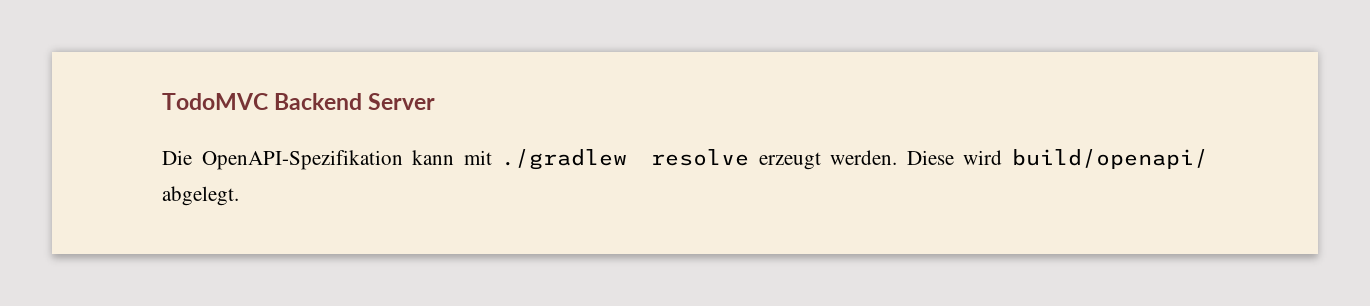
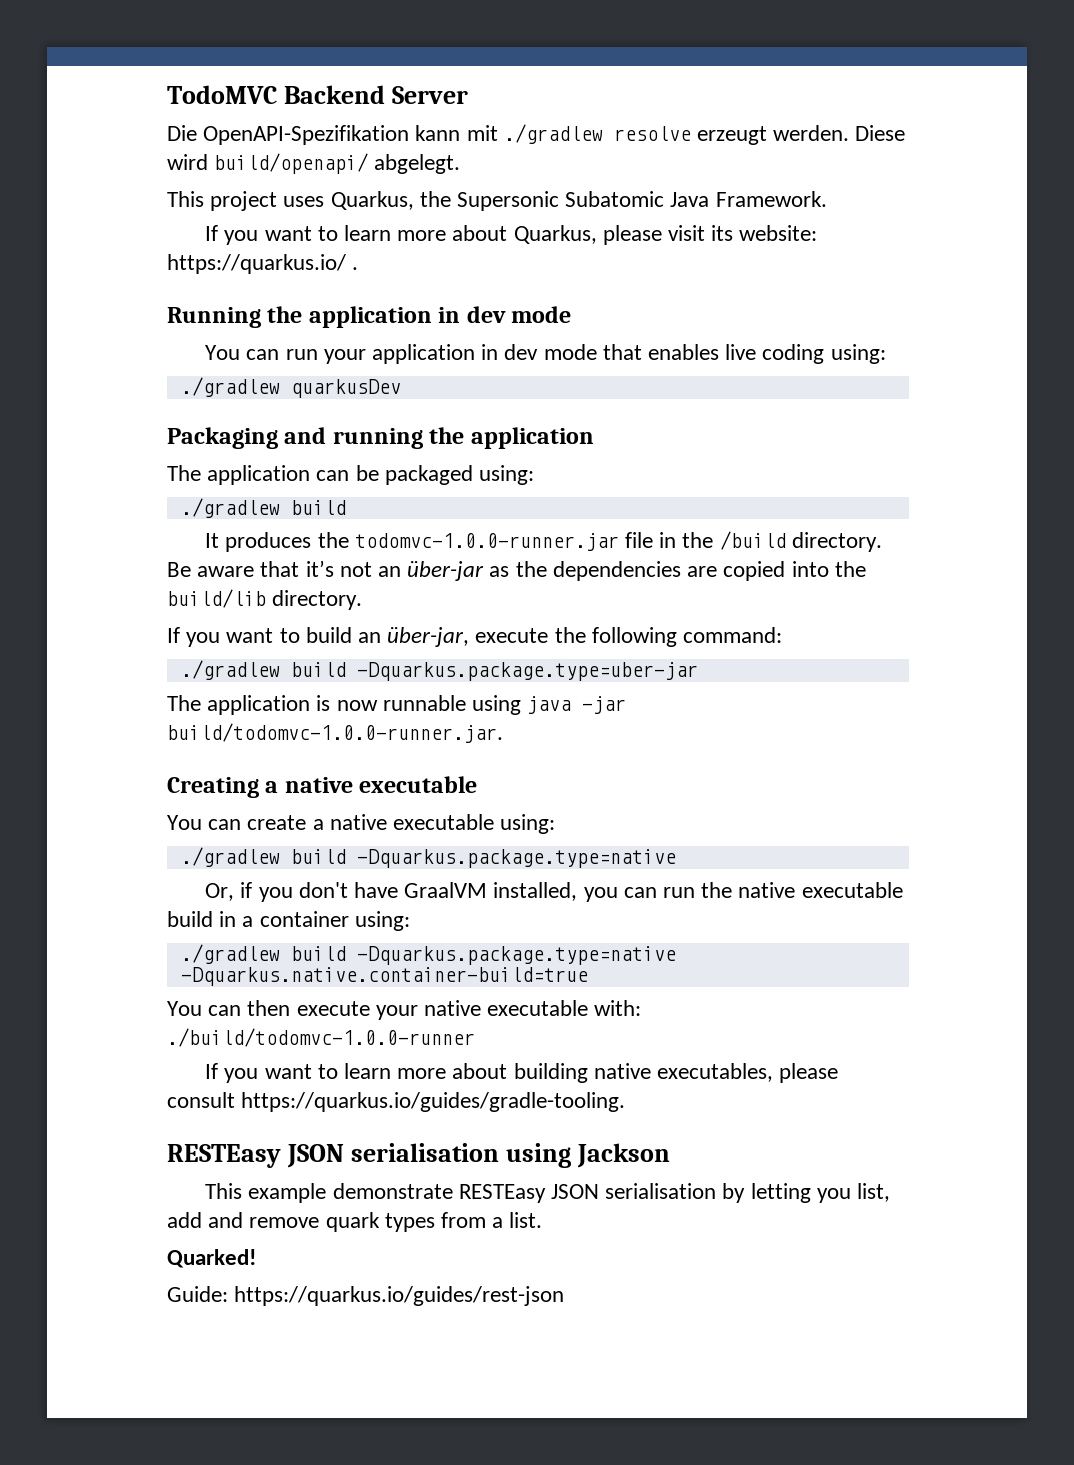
+ This project uses Quarkus, the Supersonic Subatomic Java Framework.
+ If you want to learn more about Quarkus, please visit its website: https://quarkus.io/ .
+ Running the application in dev mode
+ You can run your application in dev mode that enables live coding using:
+ ./gradlew quarkusDev
+ Packaging and running the application
+ The application can be packaged using:
+ ./gradlew build
+ It produces the todomvc-1.0.0-runner.jar file in the /build directory. Be aware that it’s not an über-jar as the dependencies are copied into the build/lib directory.
+ If you want to build an über-jar, execute the following command:
+ ./gradlew build -Dquarkus.package.type=uber-jar
+ The application is now runnable using java -jar build/todomvc-1.0.0-runner.jar.
+ Creating a native executable
+ You can create a native executable using:
+ ./gradlew build -Dquarkus.package.type=native
+ Or, if you don't have GraalVM installed, you can run the native executable build in a container using:
+ ./gradlew build -Dquarkus.package.type=native -Dquarkus.native.container-build=true
+ You can then execute your native executable with: ./build/todomvc-1.0.0-runner
+ If you want to learn more about building native executables, please consult https://quarkus.io/guides/gradle-tooling.
+ RESTEasy JSON serialisation using Jackson
+ This example demonstrate RESTEasy JSON serialisation by letting you list, add and remove quark types from a list.
+ Quarked!
+ Guide: https://quarkus.io/guides/rest-json

